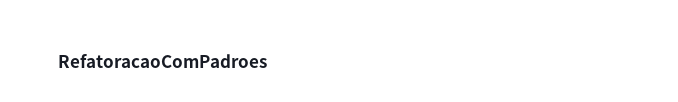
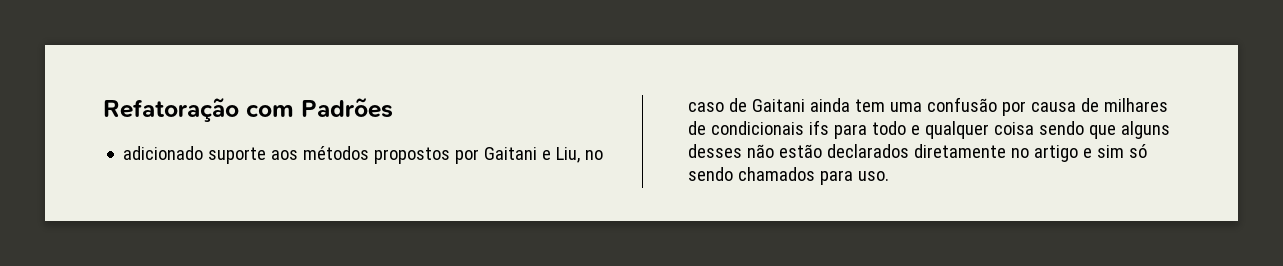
- RefatoracaoComPadroes
+ Refatoração com Padrões
+ adicionado suporte aos métodos propostos por Gaitani e Liu, no caso de Gaitani ainda tem uma confusão por causa de milhares de condicionais ifs para todo e qualquer coisa sendo que alguns desses não estão declarados diretamente no artigo e sim só sendo chamados para uso.

